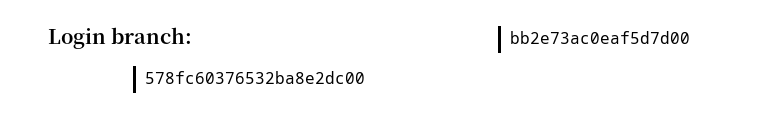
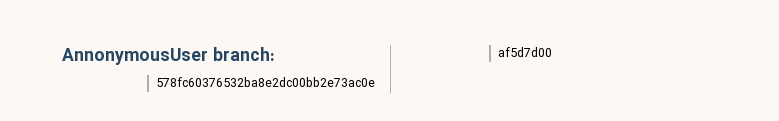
- Login branch:
+ AnnonymousUser branch:

